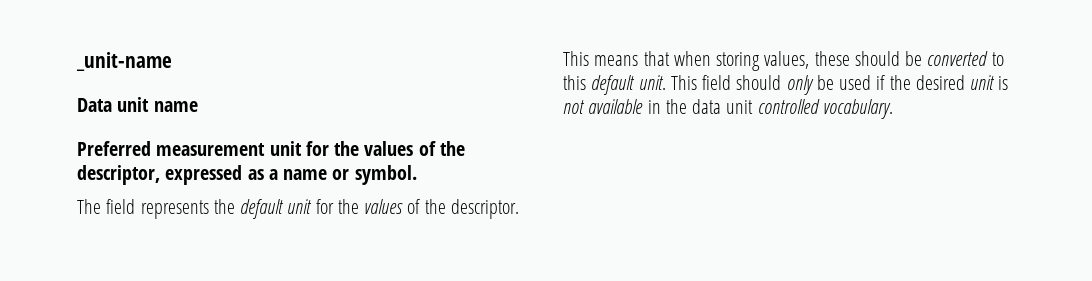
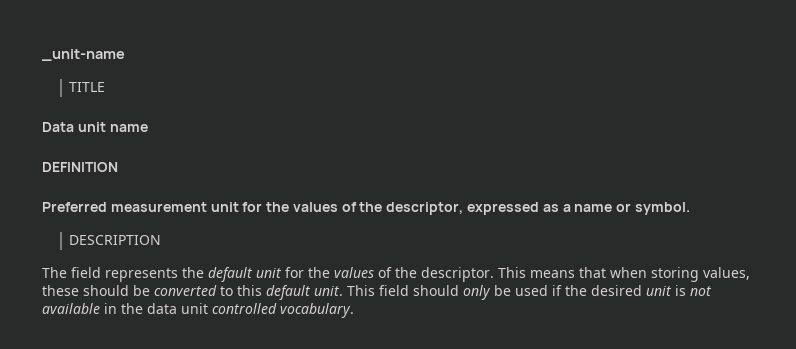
+ TITLE
+ DEFINITION
+ DESCRIPTION

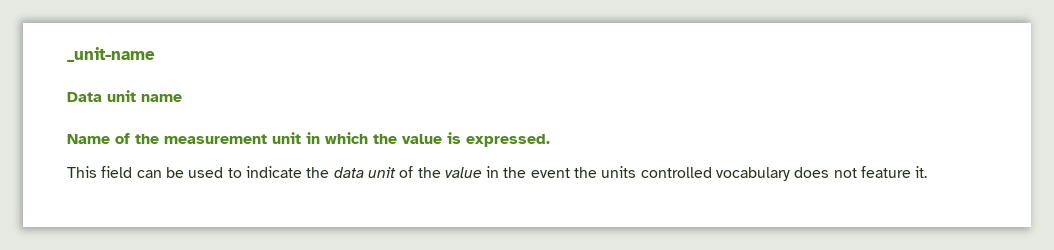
- TITLE
- DEFINITION
- Preferred measurement unit for the values of the descriptor, expressed as a name or symbol.
- DESCRIPTION
- The field represents the default unit for the values of the descriptor. This means that when storing values, these should be converted to this default unit. This field should only be used if the desired unit is not available in the data unit controlled vocabulary.
+ Name of the measurement unit in which the value is expressed.
+ This field can be used to indicate the data unit of the value in the event the units controlled vocabulary does not feature it.

